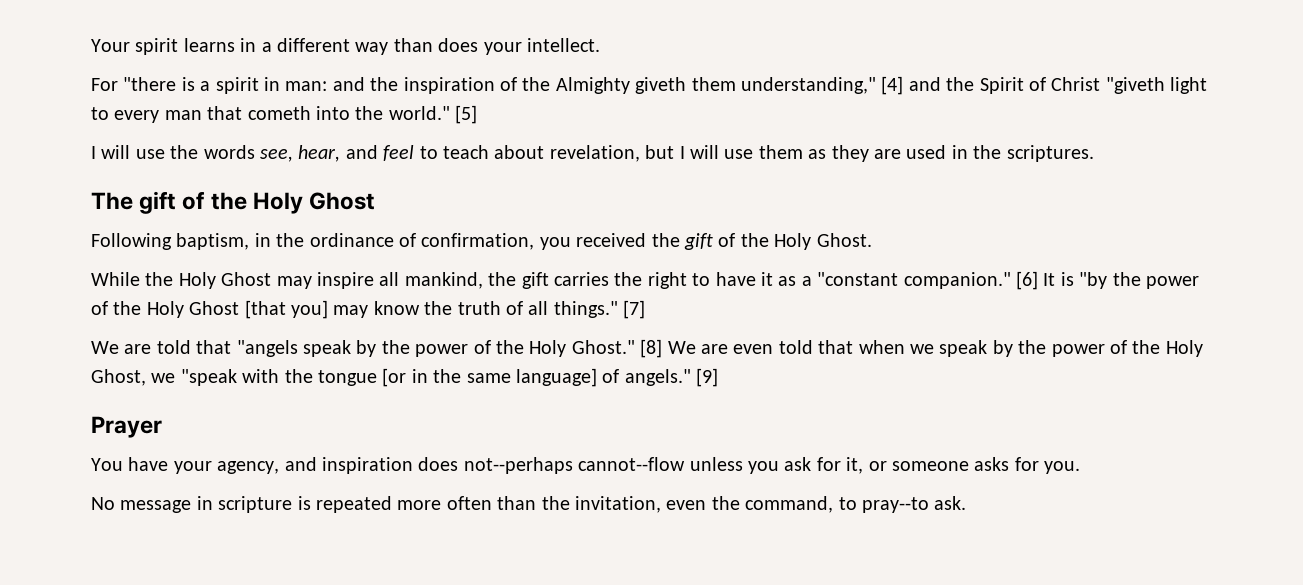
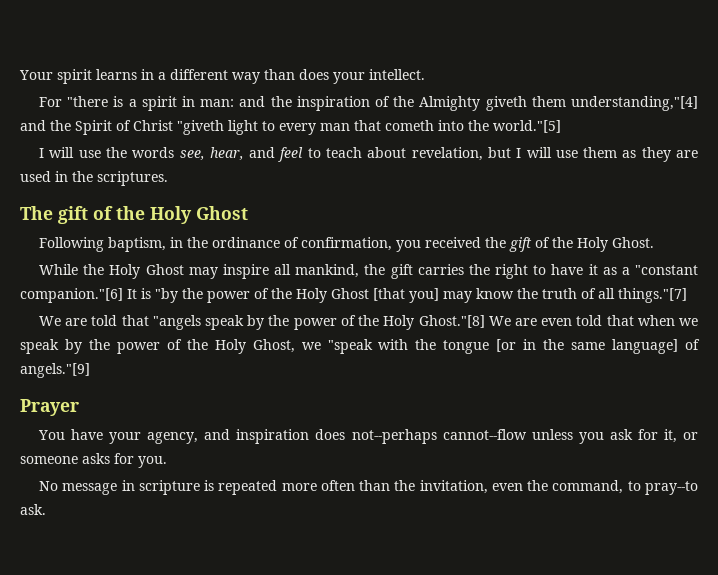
- For "there is a spirit in man: and the inspiration of the Almighty giveth them understanding," [4] and the Spirit of Christ "giveth light to every man that cometh into the world." [5]
+ For "there is a spirit in man: and the inspiration of the Almighty giveth them understanding,"[4] and the Spirit of Christ "giveth light to every man that cometh into the world."[5]
- While the Holy Ghost may inspire all mankind, the gift carries the right to have it as a "constant companion." [6] It is "by the power of the Holy Ghost [that you] may know the truth of all things." [7]
+ While the Holy Ghost may inspire all mankind, the gift carries the right to have it as a "constant companion."[6] It is "by the power of the Holy Ghost [that you] may know the truth of all things."[7]
- We are told that "angels speak by the power of the Holy Ghost." [8] We are even told that when we speak by the power of the Holy Ghost, we "speak with the tongue [or in the same language] of angels." [9]
+ We are told that "angels speak by the power of the Holy Ghost."[8] We are even told that when we speak by the power of the Holy Ghost, we "speak with the tongue [or in the same language] of angels."[9]

